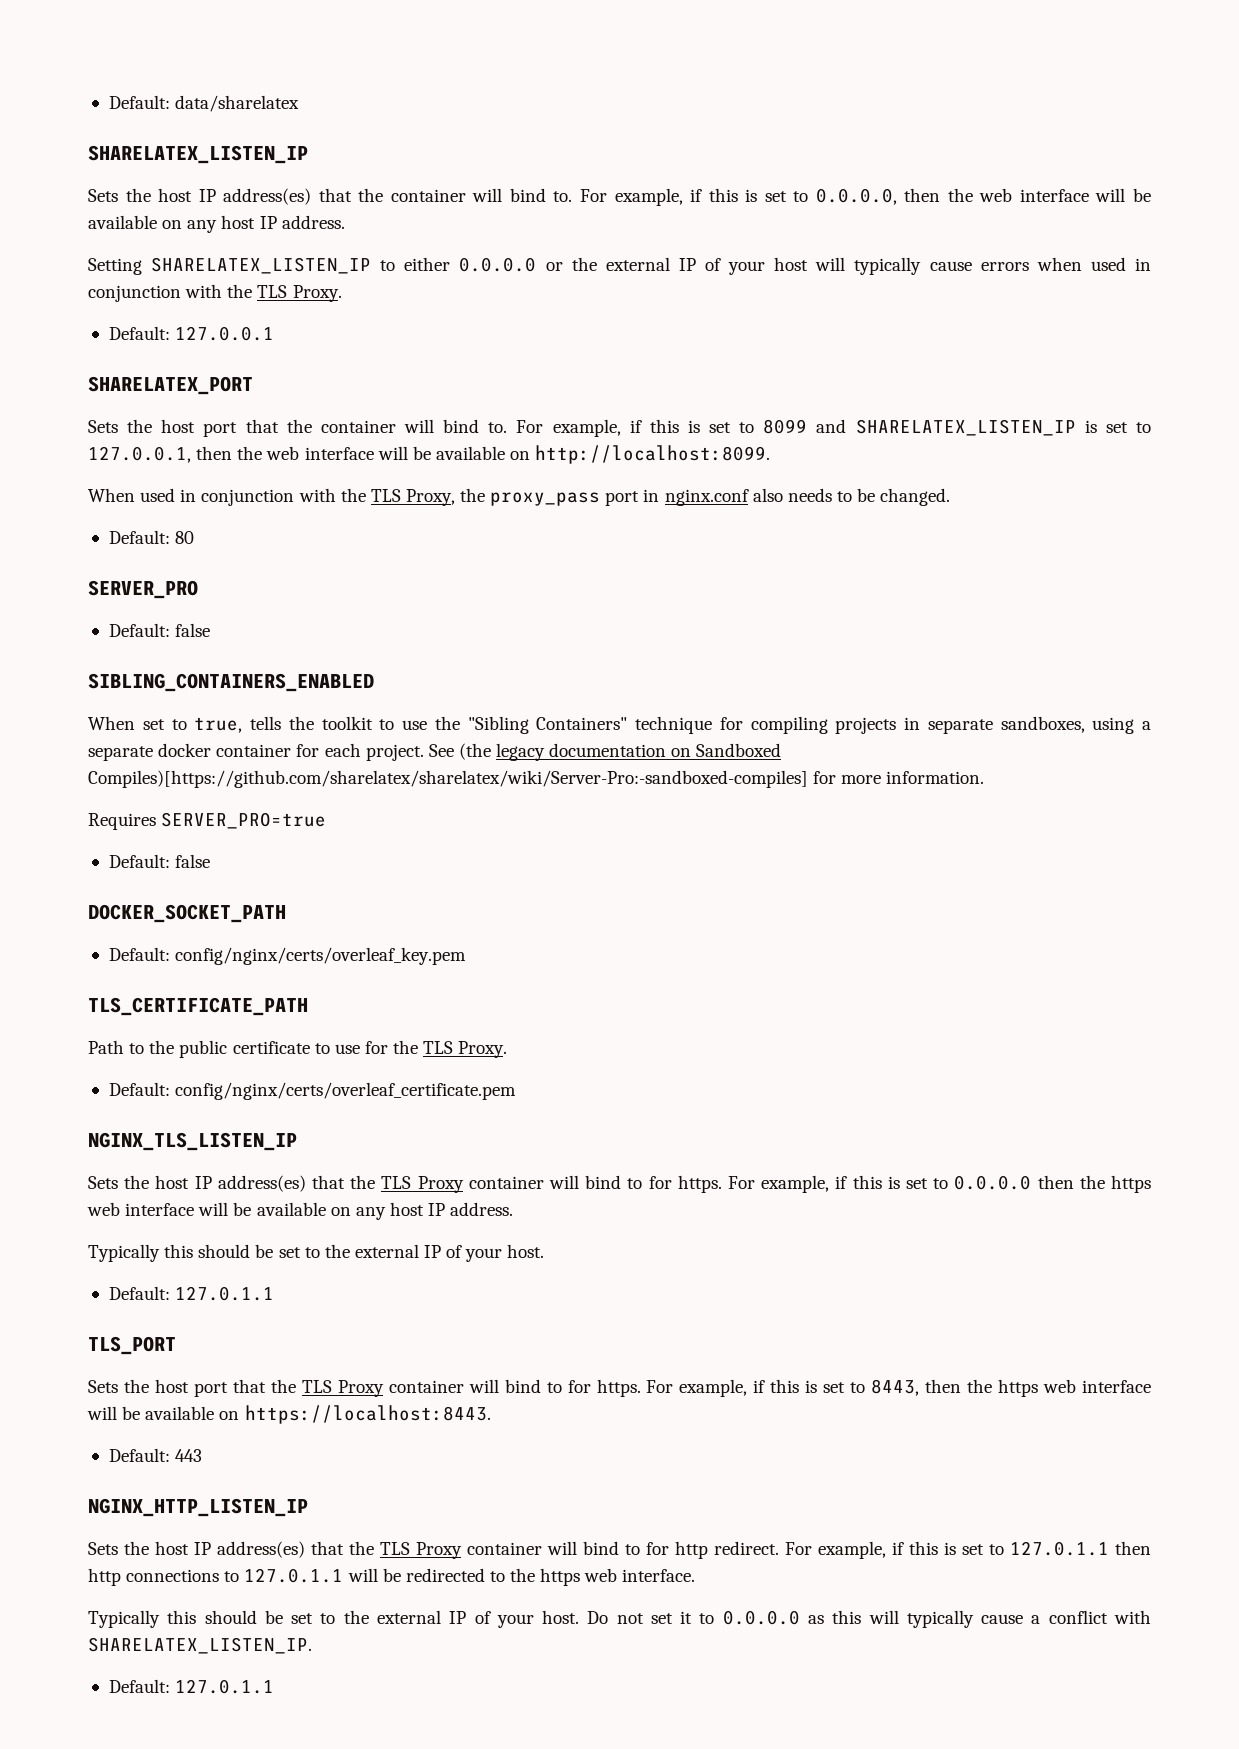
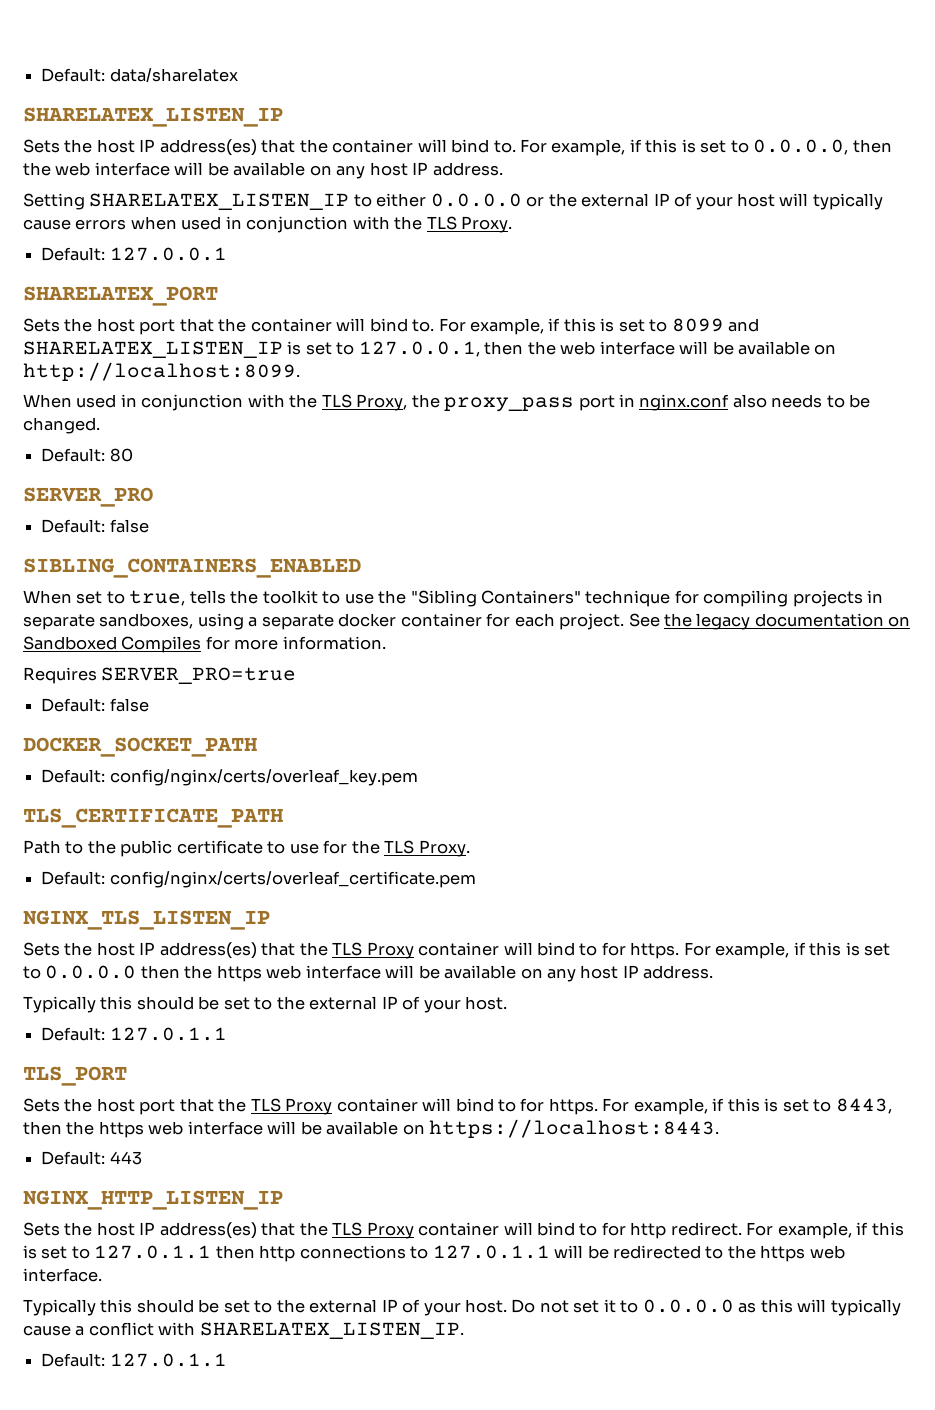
- See (the legacy documentation on Sandboxed Compiles)[https://github.com/sharelatex/sharelatex/wiki/Server-Pro:-sandboxed-compiles] for more information.
+ See the legacy documentation on Sandboxed Compiles for more information.

